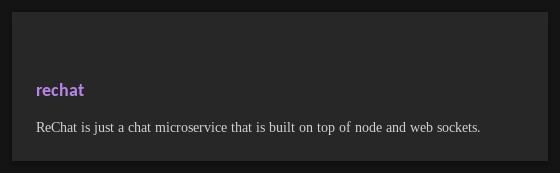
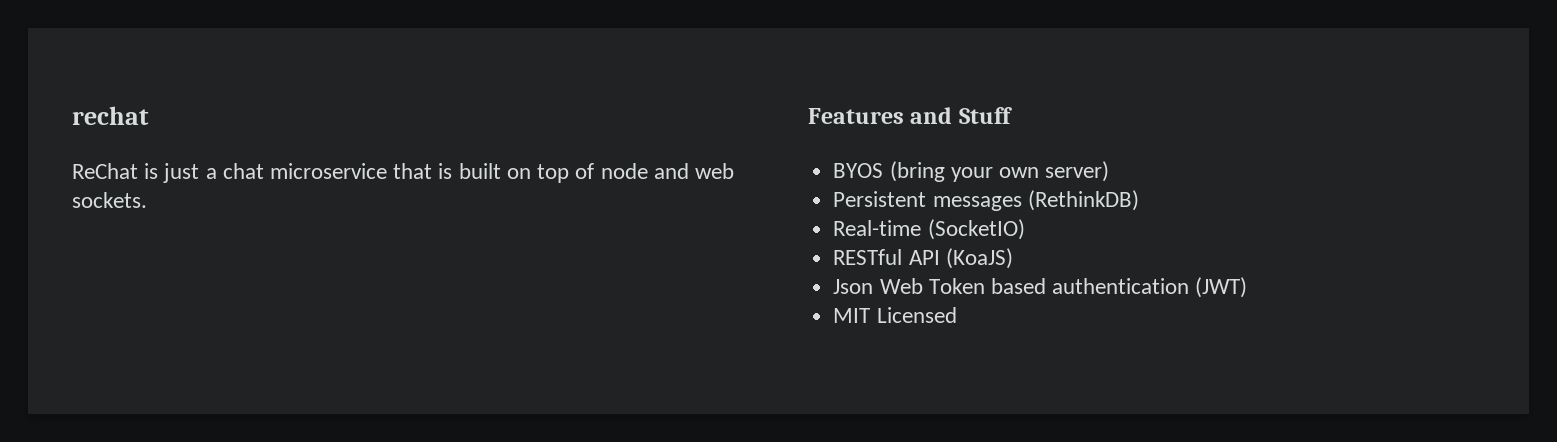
+ Features and Stuff
+ BYOS (bring your own server)
+ Persistent messages (RethinkDB)
+ Real-time (SocketIO)
+ RESTful API (KoaJS)
+ Json Web Token based authentication (JWT)
+ MIT Licensed

